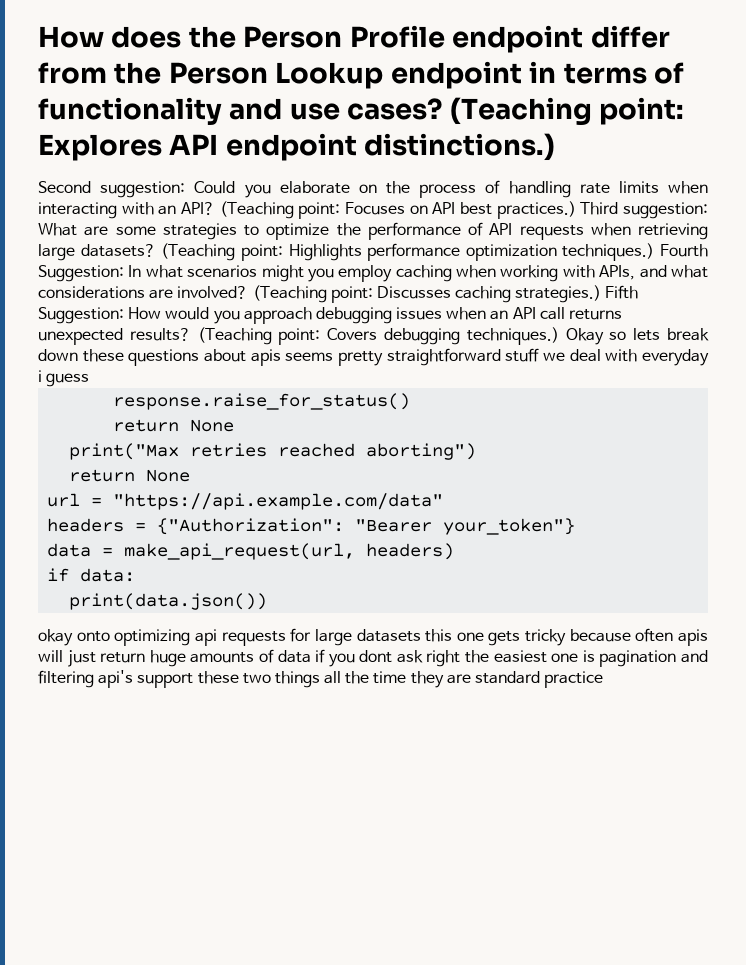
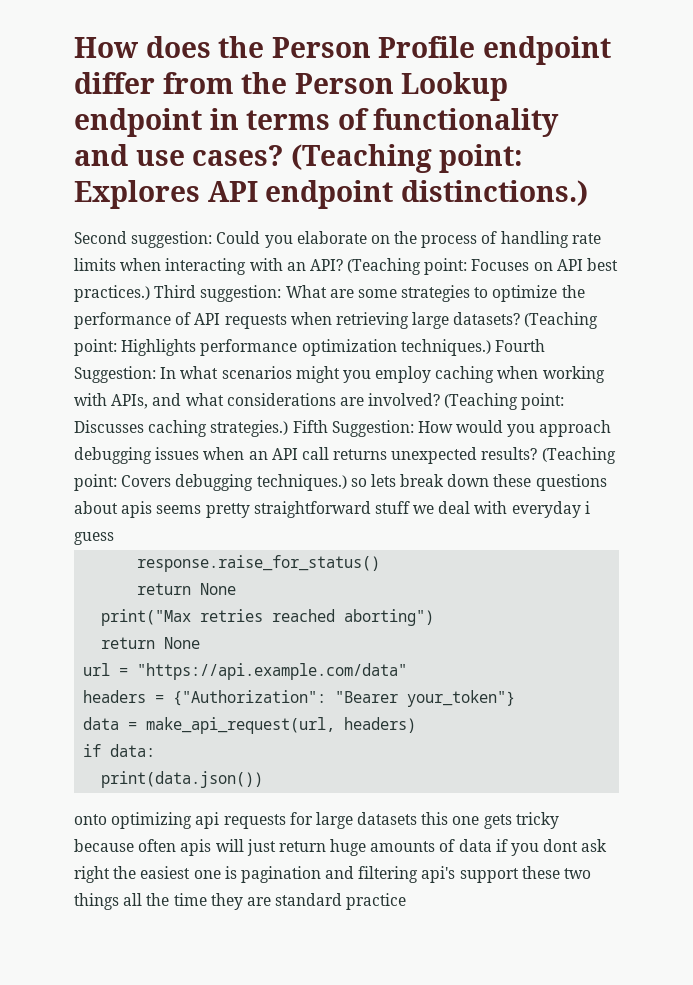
- (Teaching point: Covers debugging techniques.) Okay so lets break down these questions about apis seems pretty straightforward stuff we deal with everyday i guess
+ (Teaching point: Covers debugging techniques.) so lets break down these questions about apis seems pretty straightforward stuff we deal with everyday i guess
- okay onto optimizing api requests for large datasets this one gets tricky because often apis will just return huge amounts of data if you dont ask right the easiest one is pagination and filtering api's support these two things all the time they are standard practice
+ onto optimizing api requests for large datasets this one gets tricky because often apis will just return huge amounts of data if you dont ask right the easiest one is pagination and filtering api's support these two things all the time they are standard practice

